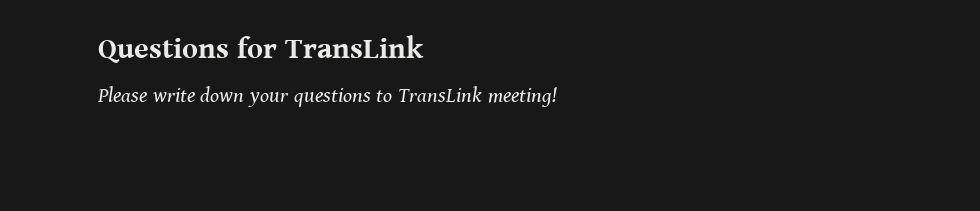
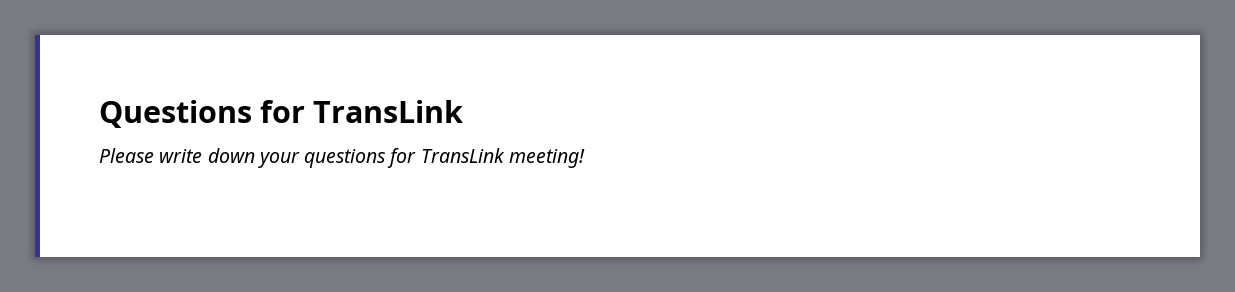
- Please write down your questions to TransLink meeting!
+ Please write down your questions for TransLink meeting!

